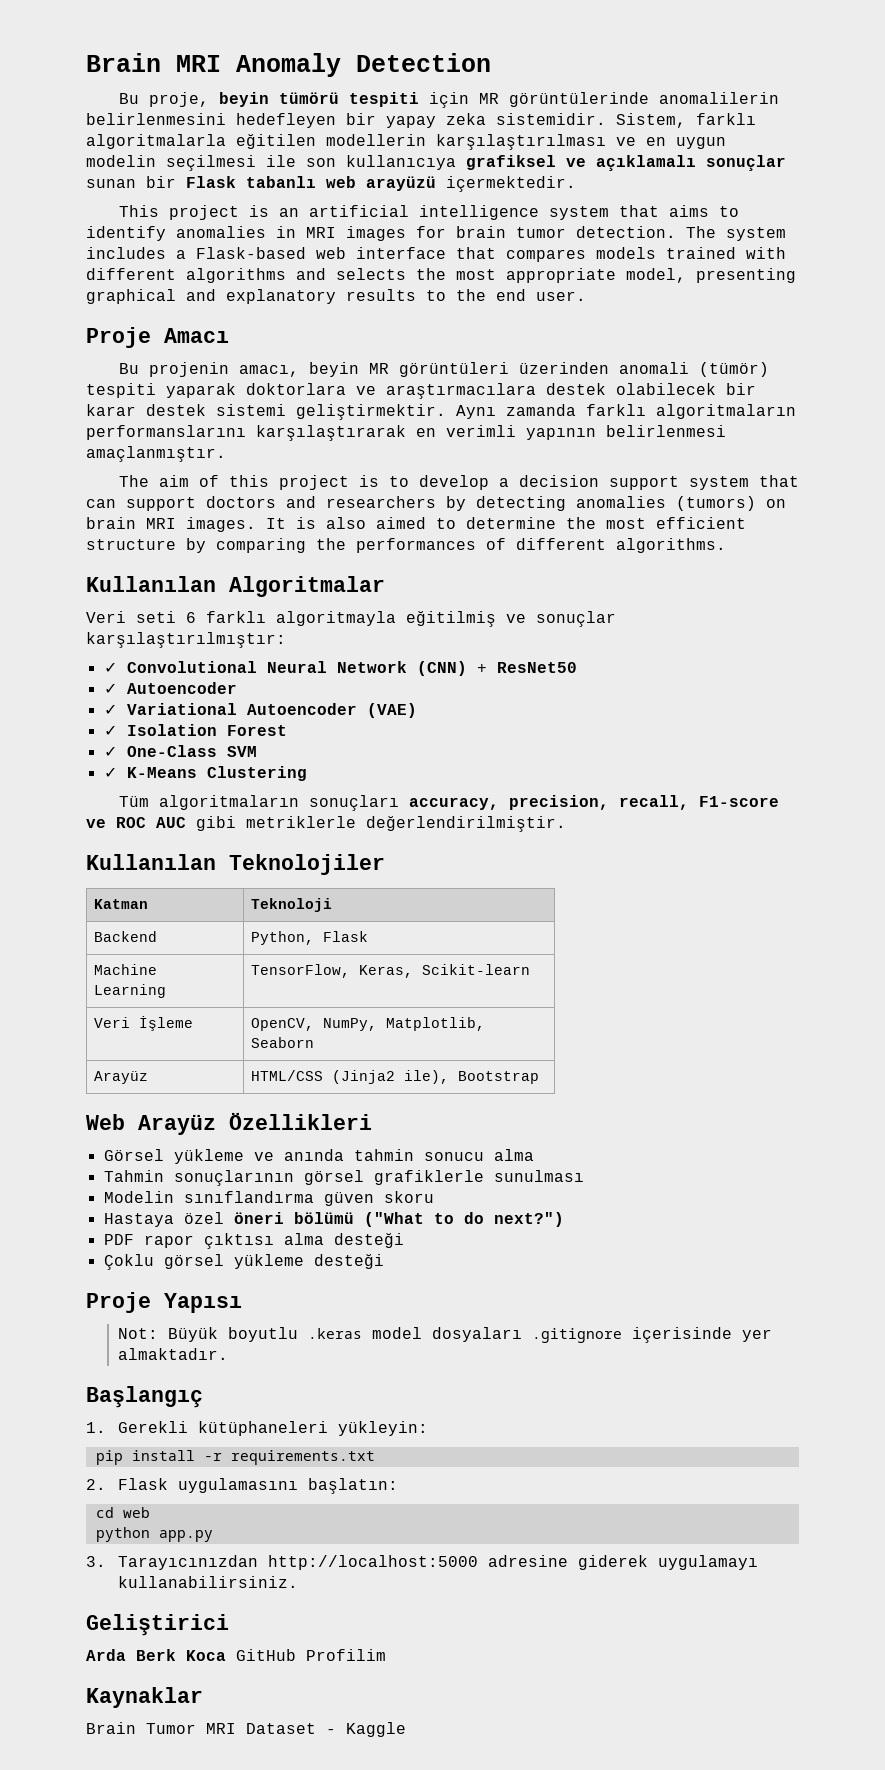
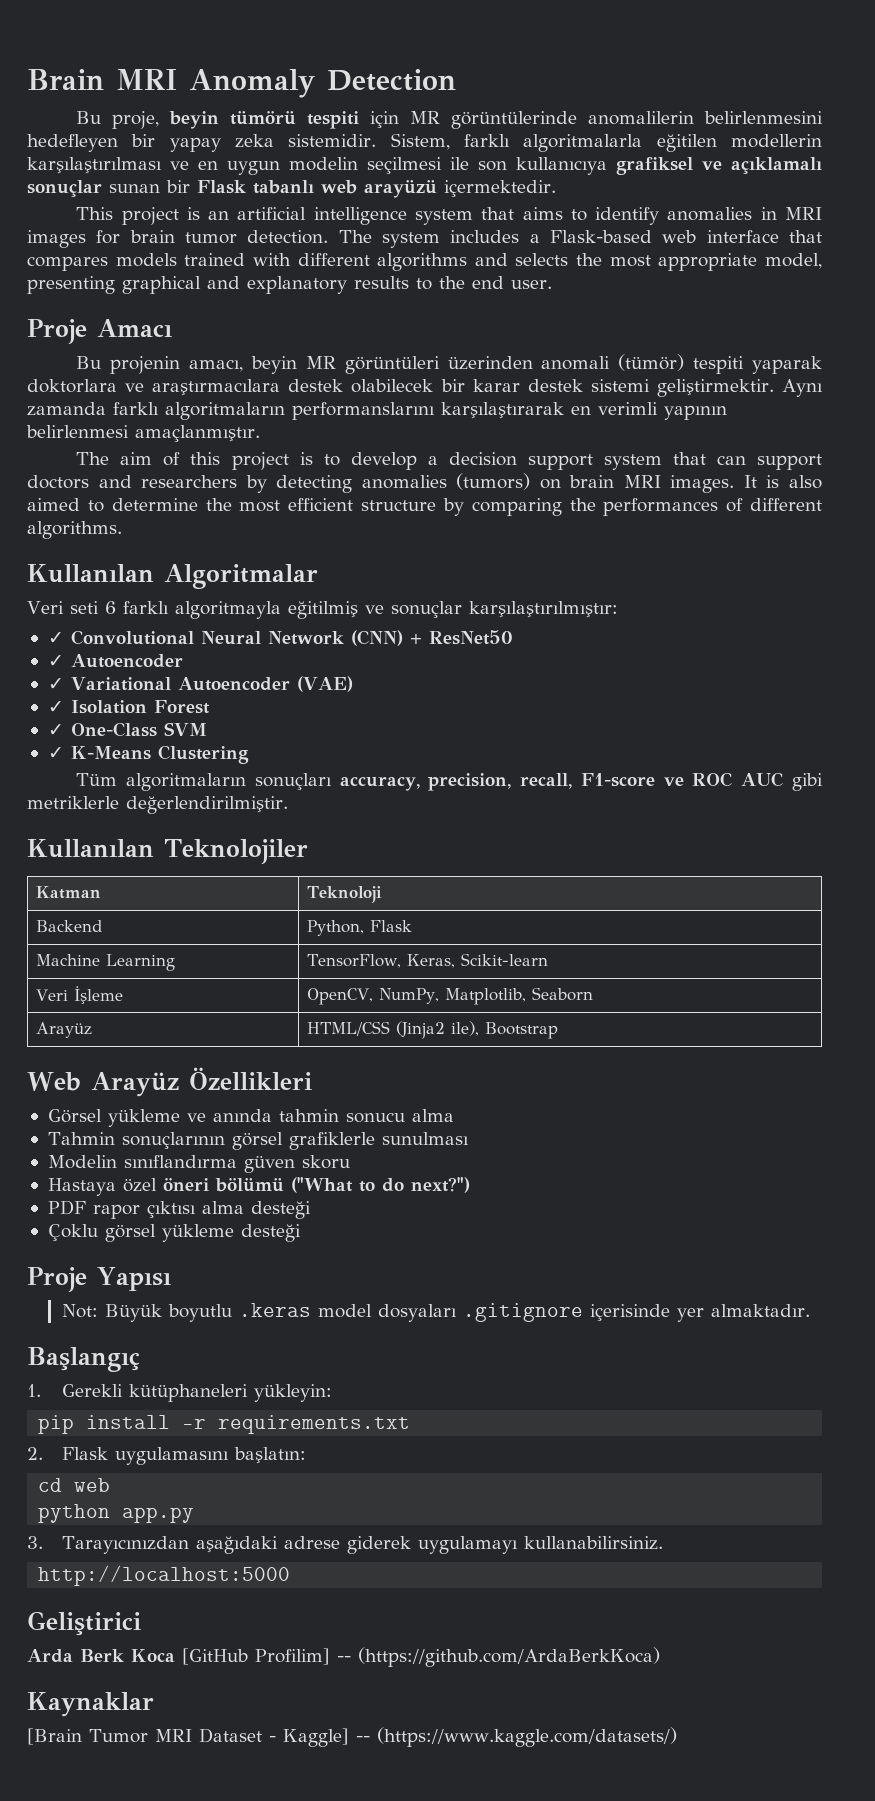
- 3. Tarayıcınızdan http://localhost:5000 adresine giderek uygulamayı kullanabilirsiniz.
+ 3. Tarayıcınızdan aşağıdaki adrese giderek uygulamayı kullanabilirsiniz.
+ http://localhost:5000
- Arda Berk Koca GitHub Profilim
+ Arda Berk Koca [GitHub Profilim] -- (https://github.com/ArdaBerkKoca)
- Brain Tumor MRI Dataset - Kaggle
+ [Brain Tumor MRI Dataset - Kaggle] -- (https://www.kaggle.com/datasets/)

